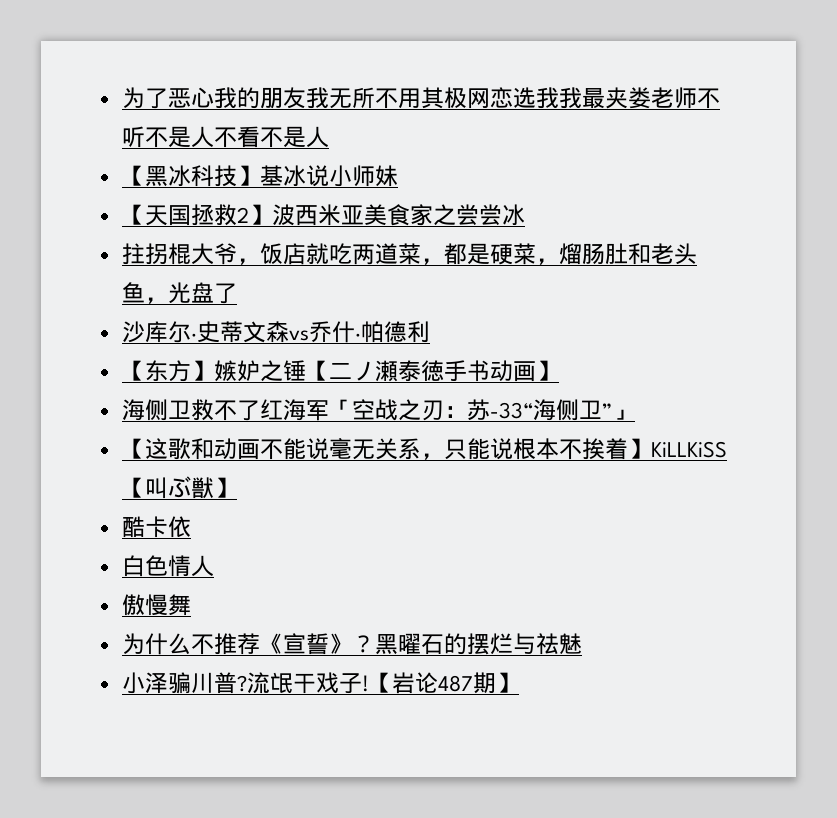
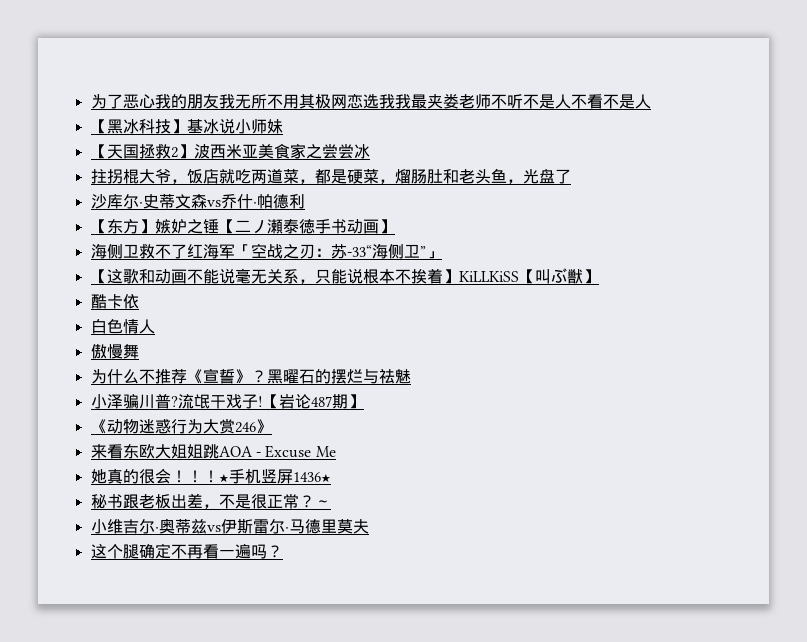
+ 《动物迷惑行为大赏246》
+ 来看东欧大姐姐跳AOA - Excuse Me
+ 她真的很会！！！★手机竖屏1436★
+ 秘书跟老板出差，不是很正常？～
+ 小维吉尔·奥蒂兹vs伊斯雷尔·马德里莫夫
+ 这个腿确定不再看一遍吗？

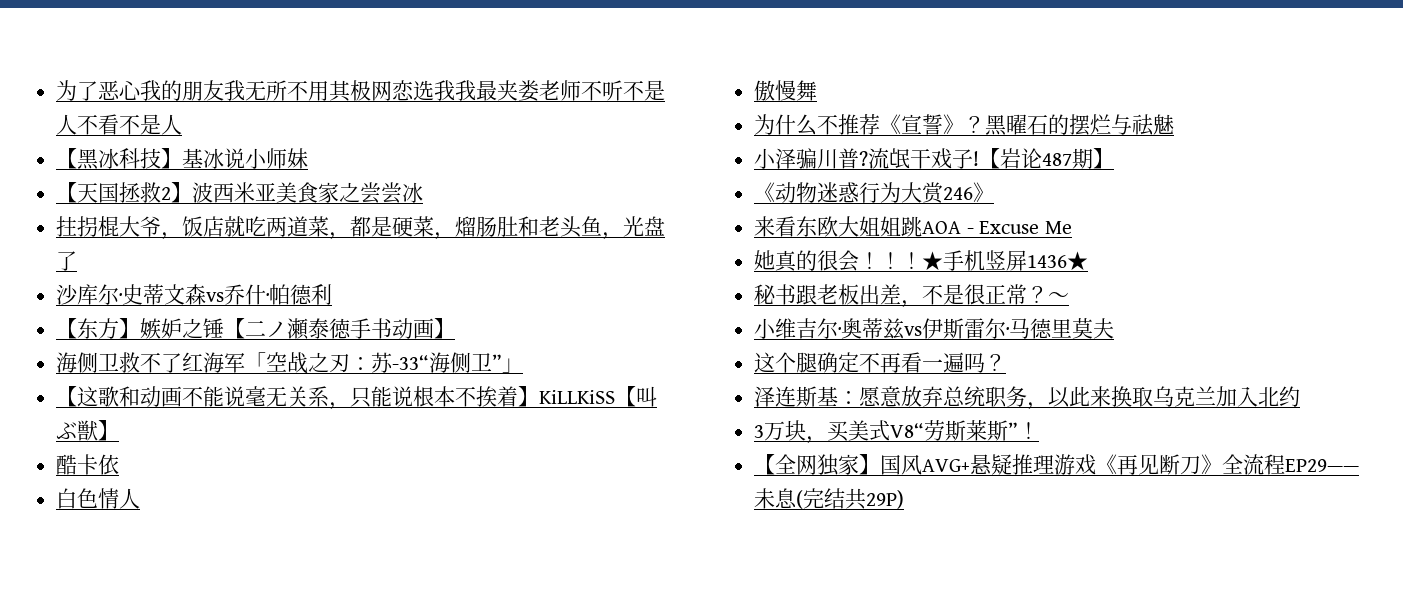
+ 泽连斯基：愿意放弃总统职务，以此来换取乌克兰加入北约
+ 3万块，买美式V8“劳斯莱斯”！
+ 【全网独家】国风AVG+悬疑推理游戏《再见断刀》全流程EP29——未息(完结共29P)

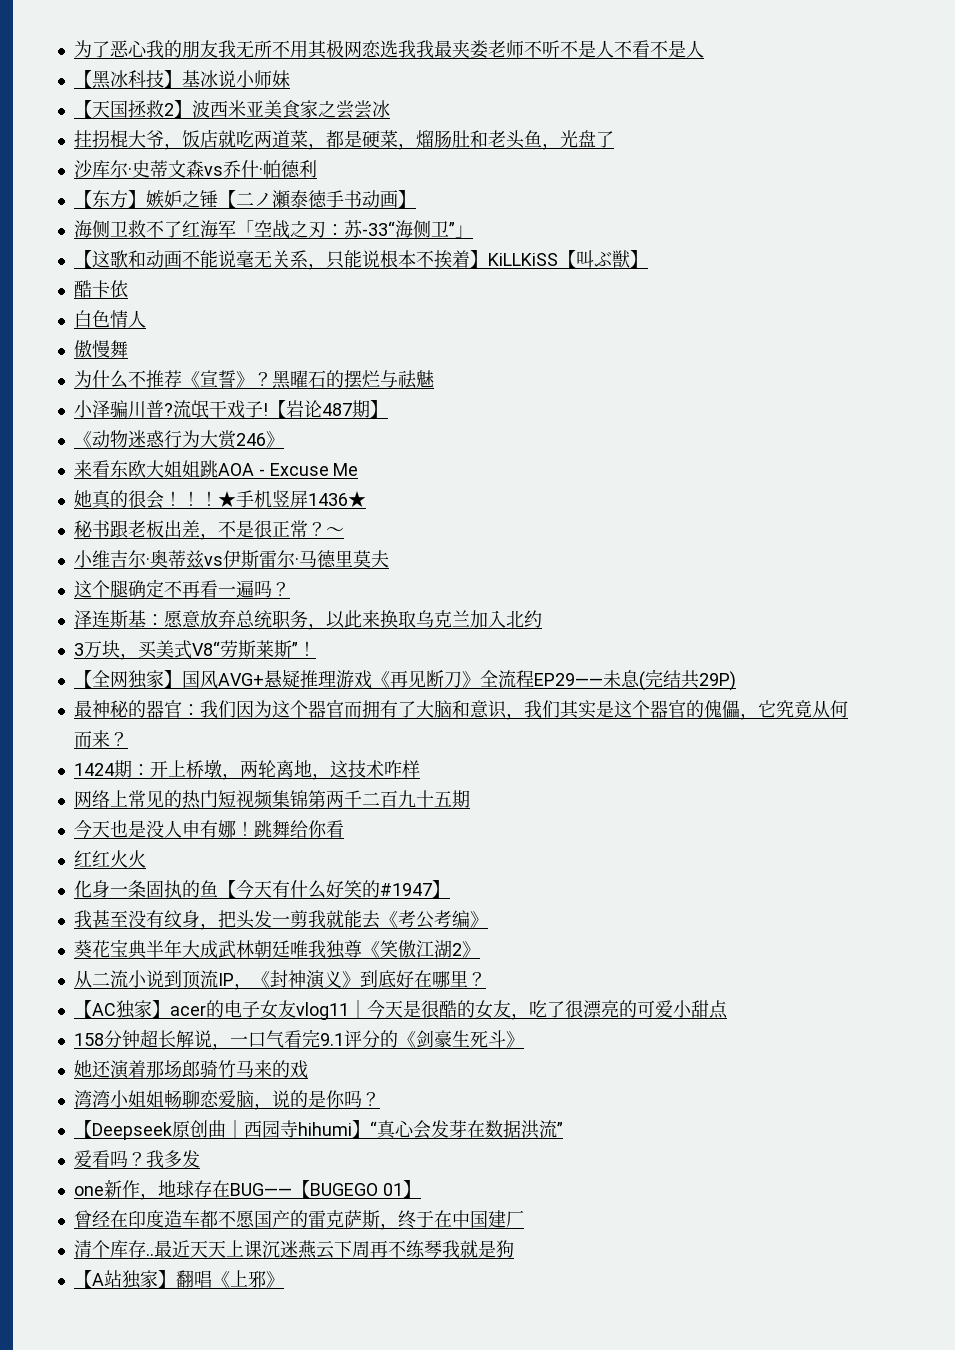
+ 最神秘的器官：我们因为这个器官而拥有了大脑和意识，我们其实是这个器官的傀儡，它究竟从何而来？
+ 1424期：开上桥墩，两轮离地，这技术咋样
+ 网络上常见的热门短视频集锦第两千二百九十五期
+ 今天也是没人申有娜！跳舞给你看
+ 红红火火
+ 化身一条固执的鱼【今天有什么好笑的#1947】
+ 我甚至没有纹身，把头发一剪我就能去《考公考编》
+ 葵花宝典半年大成武林朝廷唯我独尊《笑傲江湖2》
+ 从二流小说到顶流IP，《封神演义》到底好在哪里？
+ 【AC独家】acer的电子女友vlog11｜今天是很酷的女友，吃了很漂亮的可爱小甜点
+ 158分钟超长解说，一口气看完9.1评分的《剑豪生死斗》
+ 她还演着那场郎骑竹马来的戏
+ 湾湾小姐姐畅聊恋爱脑，说的是你吗？
+ 【Deepseek原创曲｜西园寺hihumi】“真心会发芽在数据洪流”
+ 爱看吗？我多发
+ one新作，地球存在BUG——【BUGEGO 01】
+ 曾经在印度造车都不愿国产的雷克萨斯，终于在中国建厂
+ 清个库存..最近天天上课沉迷燕云下周再不练琴我就是狗
+ 【A站独家】翻唱《上邪》

